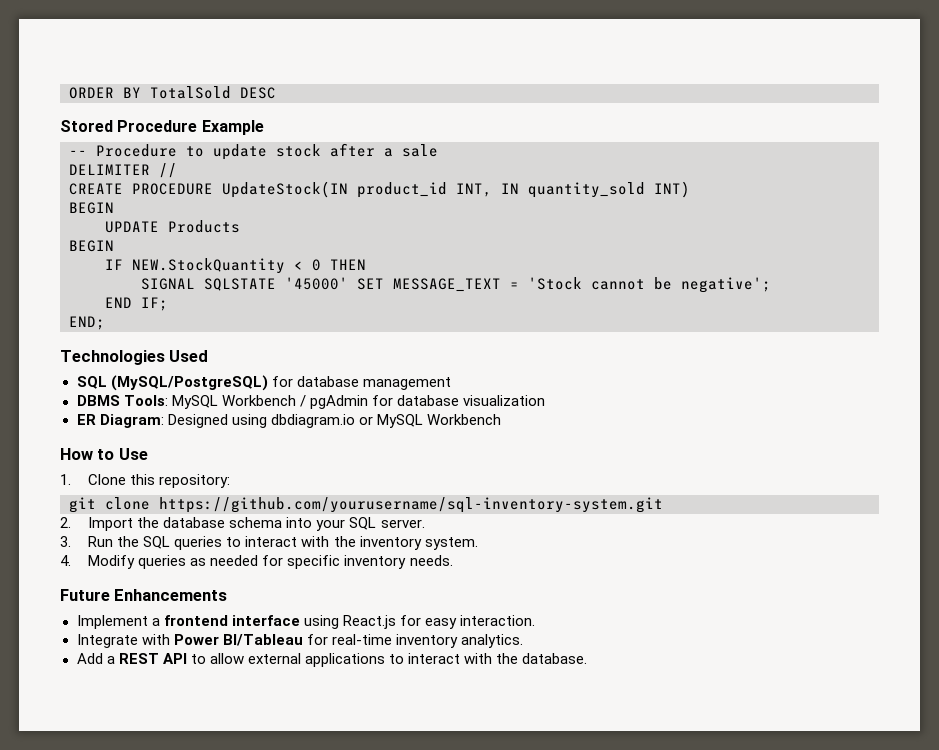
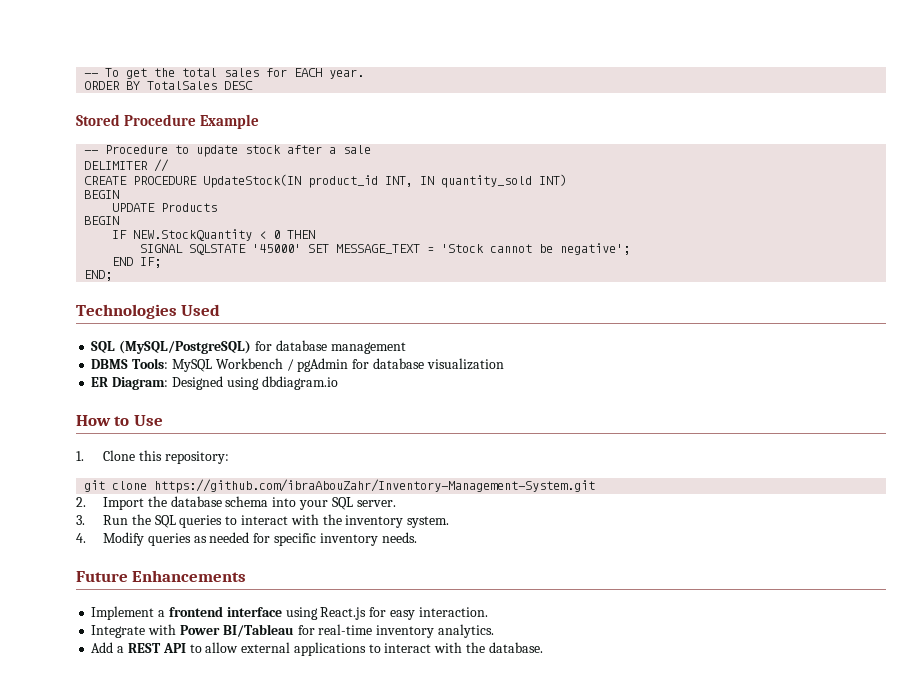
+ -- To get the total sales for EACH year.
- ORDER BY TotalSold DESC
+ ORDER BY TotalSales DESC
- ER Diagram: Designed using dbdiagram.io or MySQL Workbench
+ ER Diagram: Designed using dbdiagram.io
- git clone https://github.com/yourusername/sql-inventory-system.git
+ git clone https://github.com/ibraAbouZahr/Inventory-Management-System.git

